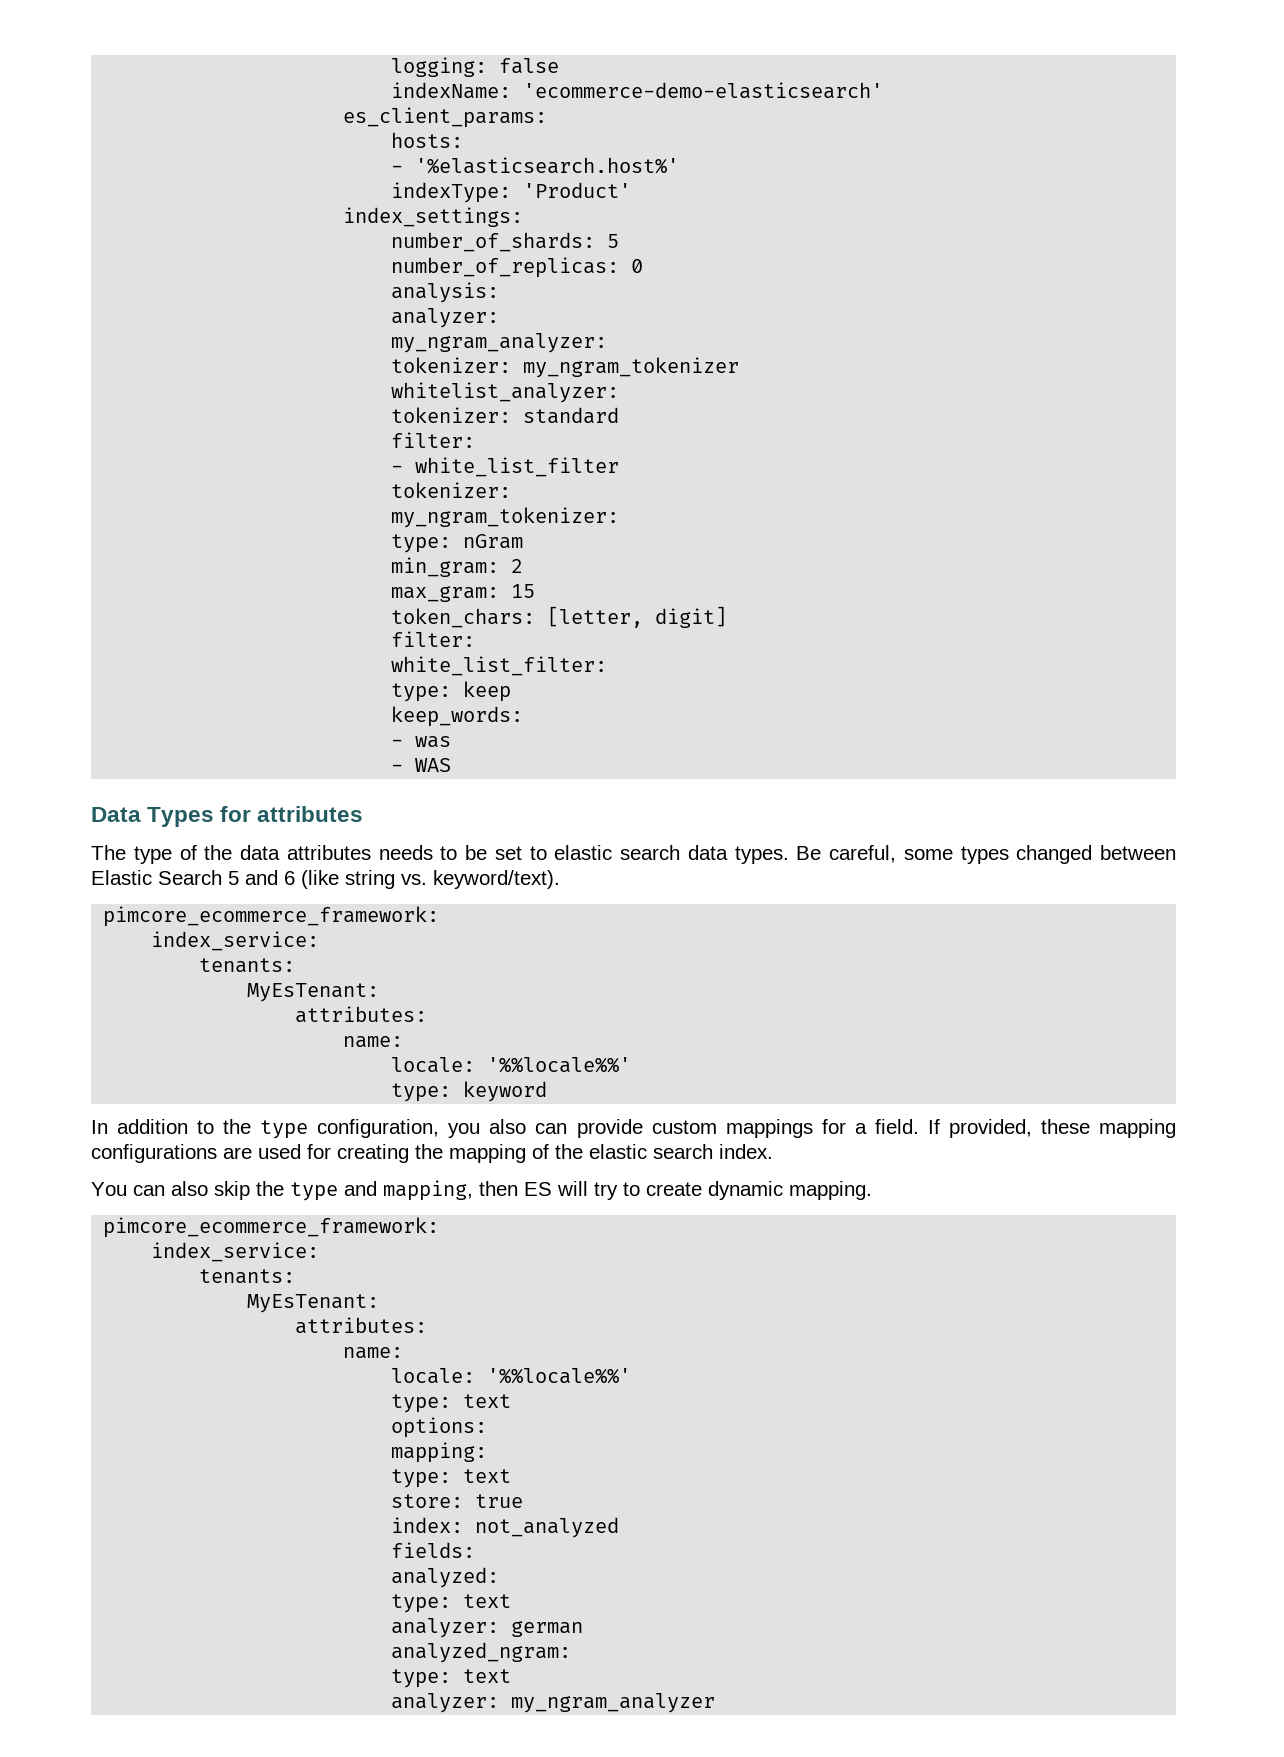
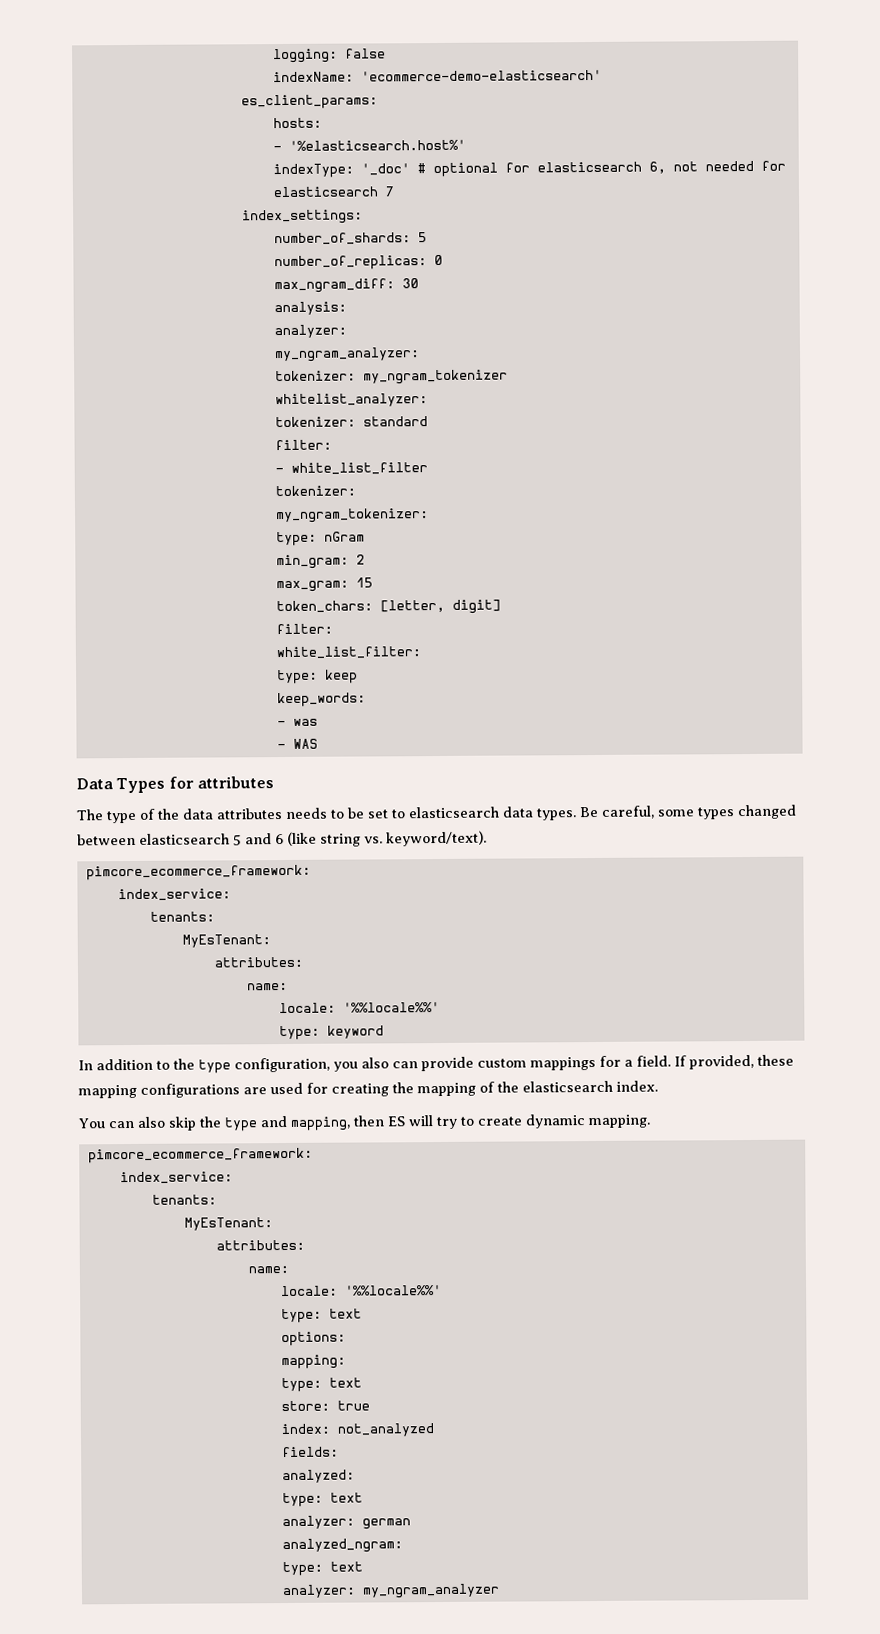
- indexType: 'Product'
+ indexType: '_doc' # optional for elasticsearch 6, not needed for elasticsearch 7
+ max_ngram_diff: 30
- The type of the data attributes needs to be set to elastic search data types.
+ The type of the data attributes needs to be set to elasticsearch data types.
- Be careful, some types changed between Elastic Search 5 and 6 (like string vs. keyword/text).
+ Be careful, some types changed between elasticsearch 5 and 6 (like string vs. keyword/text).
- If provided, these mapping configurations are used for creating the mapping of the elastic search index.
+ If provided, these mapping configurations are used for creating the mapping of the elasticsearch index.

